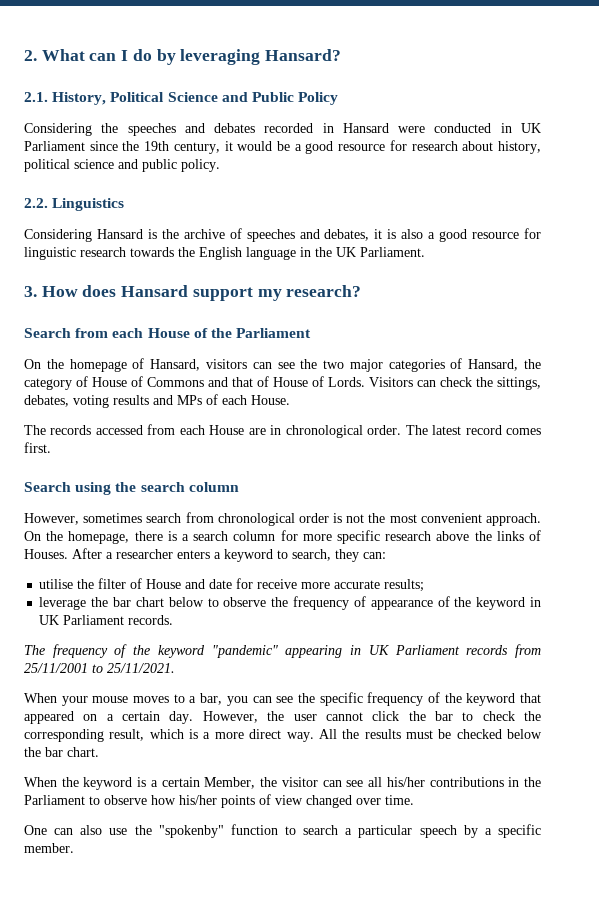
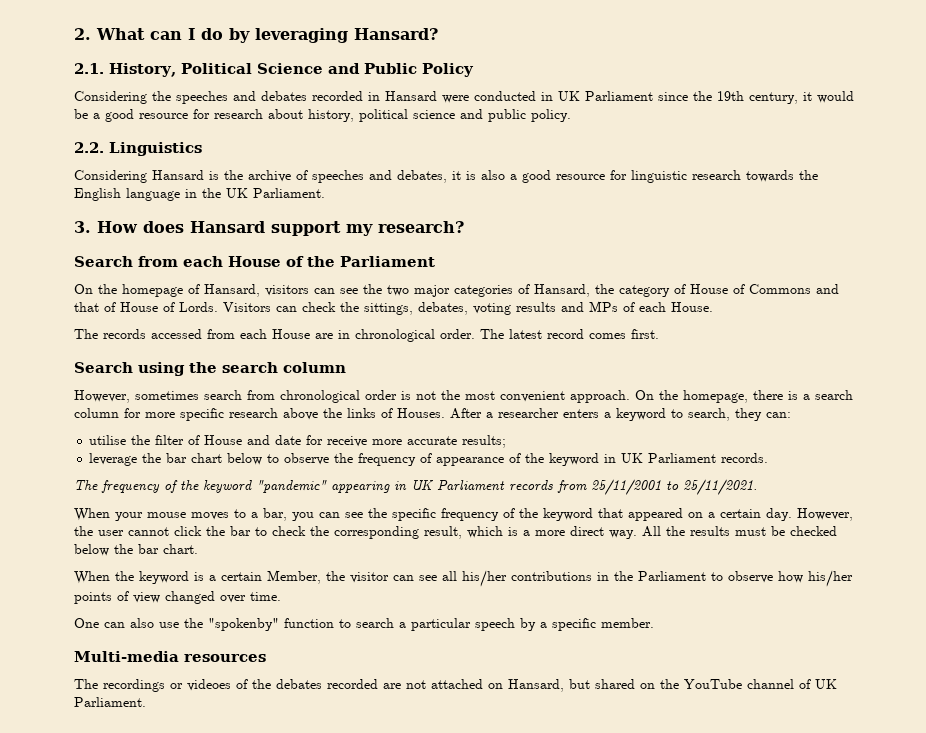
+ Multi-media resources
+ The recordings or videoes of the debates recorded are not attached on Hansard, but shared on the YouTube channel of UK Parliament.

